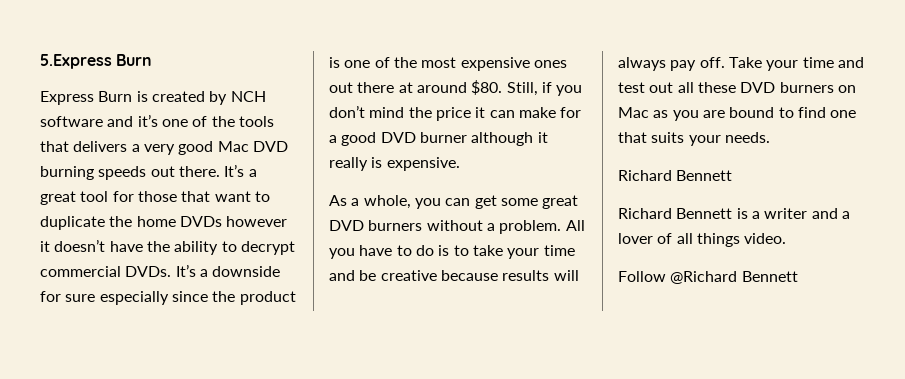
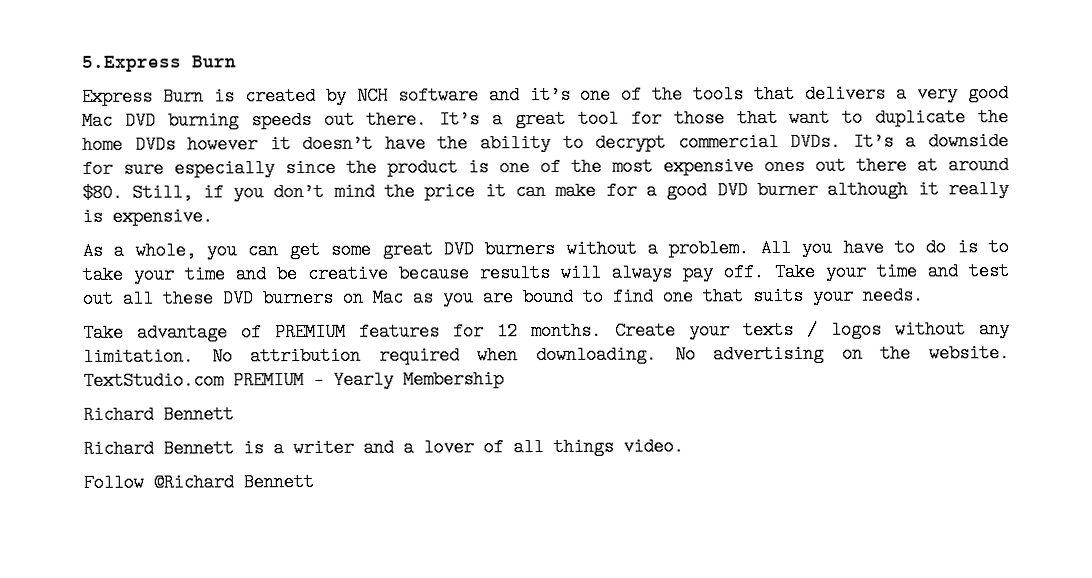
+ Take advantage of PREMIUM features for 12 months. Create your texts / logos without any limitation. No attribution required when downloading. No advertising on the website. TextStudio.com PREMIUM - Yearly Membership

